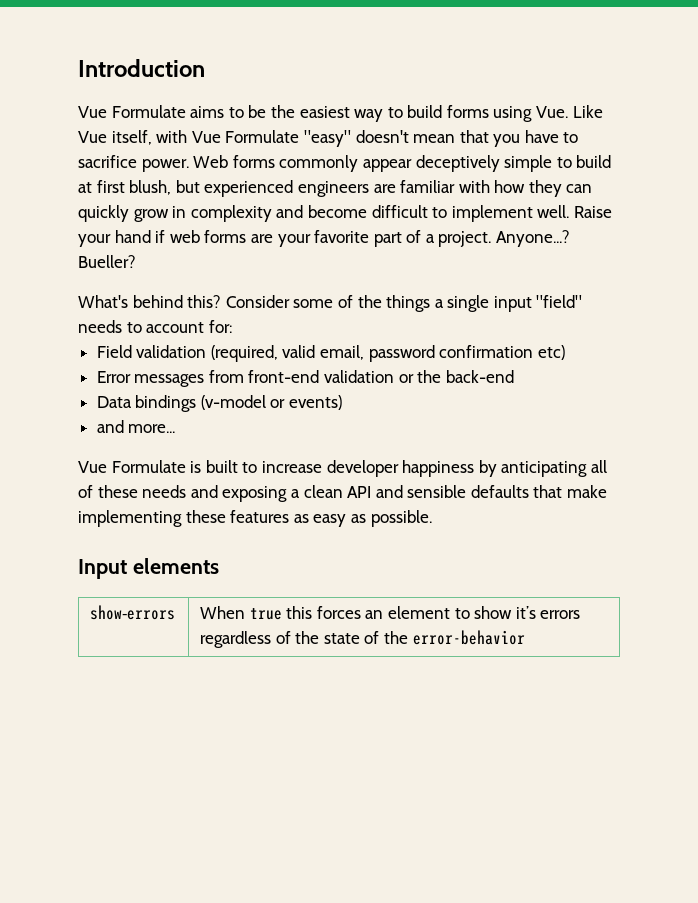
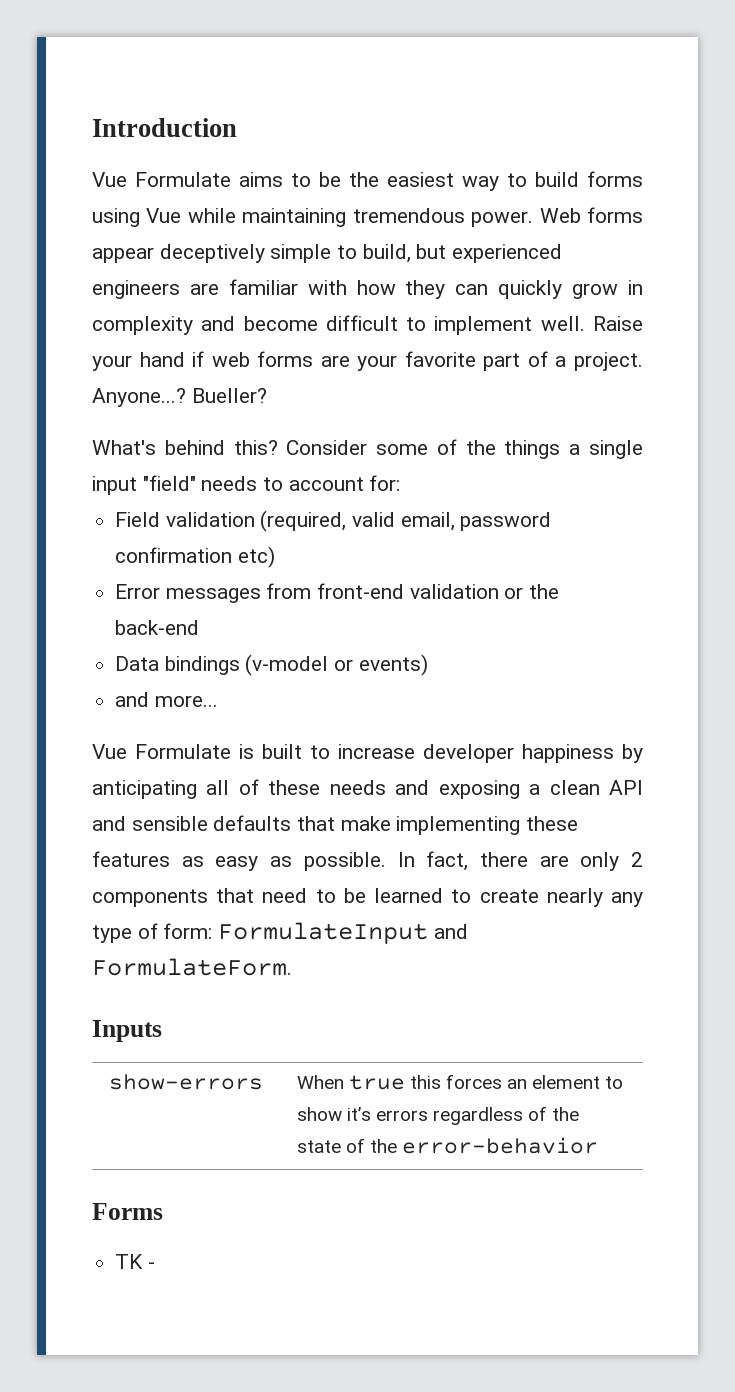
- Vue Formulate aims to be the easiest way to build forms using Vue. Like Vue itself, with Vue Formulate "easy" doesn't mean that you have to sacrifice power.
+ Vue Formulate aims to be the easiest way to build forms using Vue while maintaining tremendous power.
- Web forms commonly appear deceptively simple to build at first blush, but experienced engineers are familiar with how they can quickly grow in complexity and become difficult to implement well.
+ Web forms appear deceptively simple to build, but experienced engineers are familiar with how they can quickly grow in complexity and become difficult to implement well.
- Vue Formulate is built to increase developer happiness by anticipating all of these needs and exposing a clean API and sensible defaults that make implementing these features as easy as possible.
- Input elements
+ Vue Formulate is built to increase developer happiness by anticipating all of these needs and exposing a clean API and sensible defaults that make implementing these features as easy as possible. In fact, there are only 2 components that need to be learned to create nearly any type of form: FormulateInput and FormulateForm.
+ Inputs
+ Forms
+ TK -

